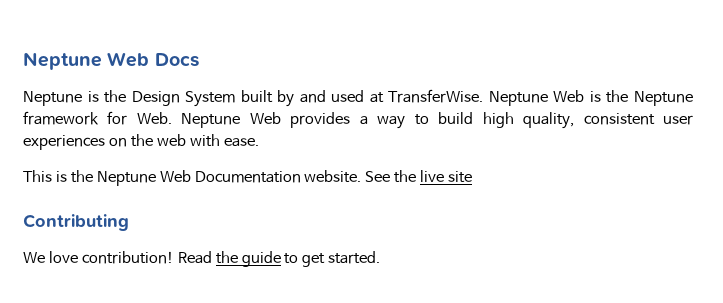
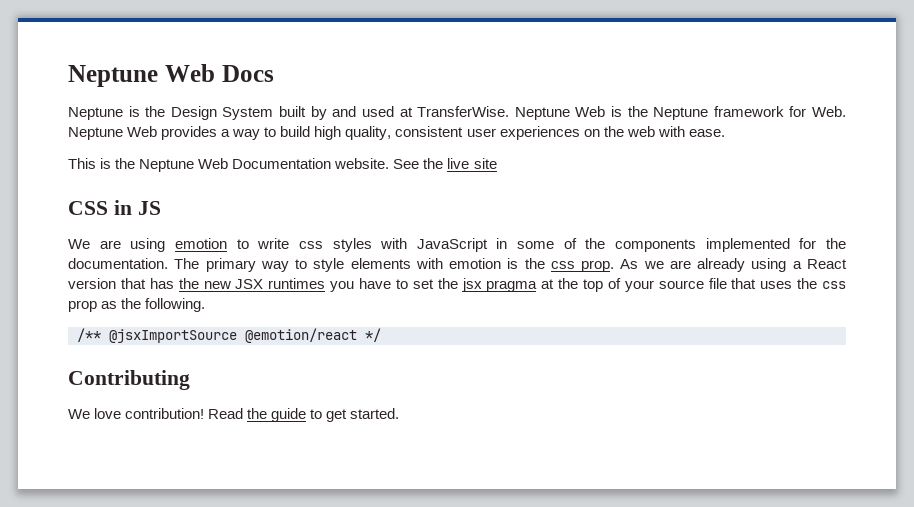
+ CSS in JS
+ We are using emotion to write css styles with JavaScript in some of the components implemented for the documentation. The primary way to style elements with emotion is the css prop. As we are already using a React version that has the new JSX runtimes you have to set the jsx pragma at the top of your source file that uses the css prop as the following.
+ /** @jsxImportSource @emotion/react */

